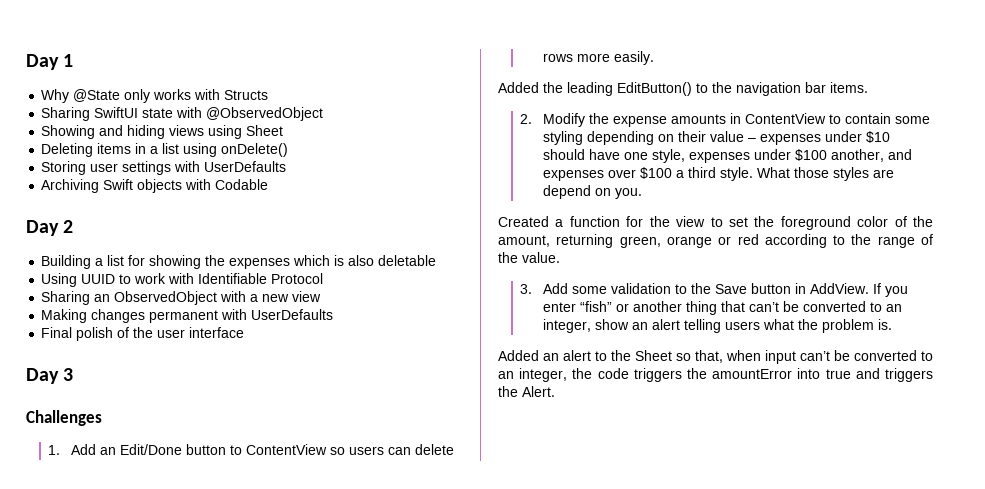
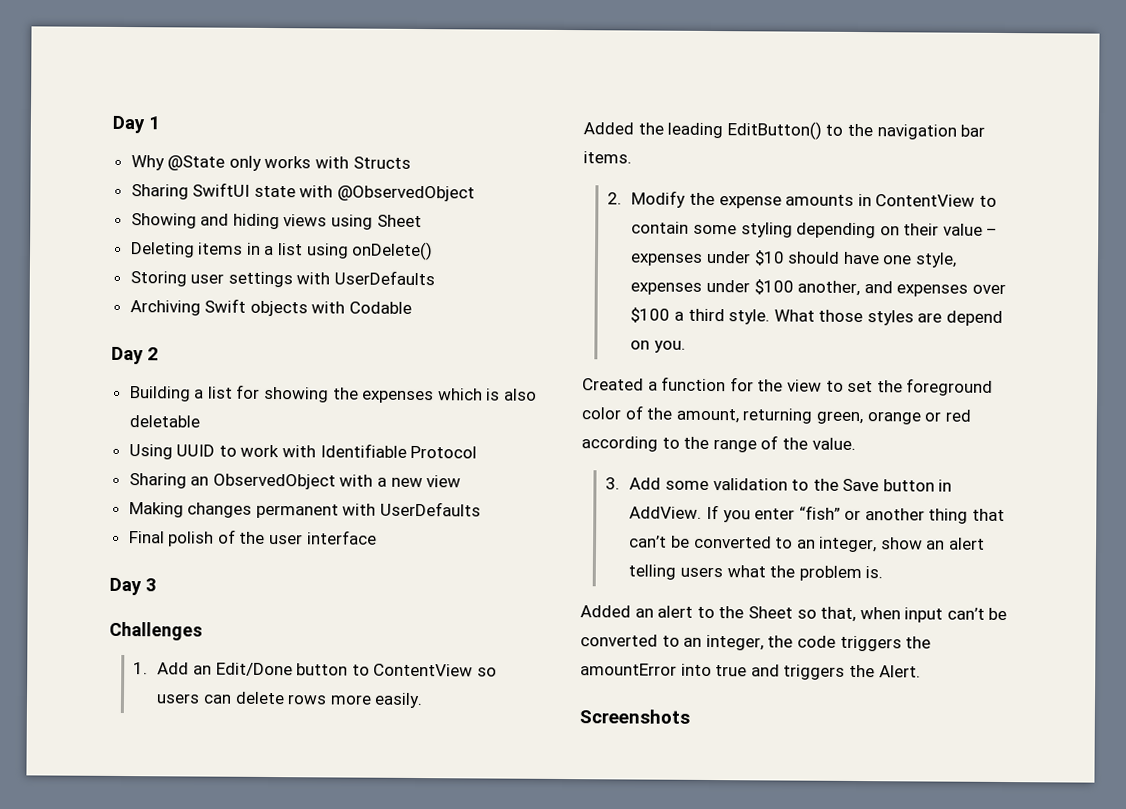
+ Screenshots

